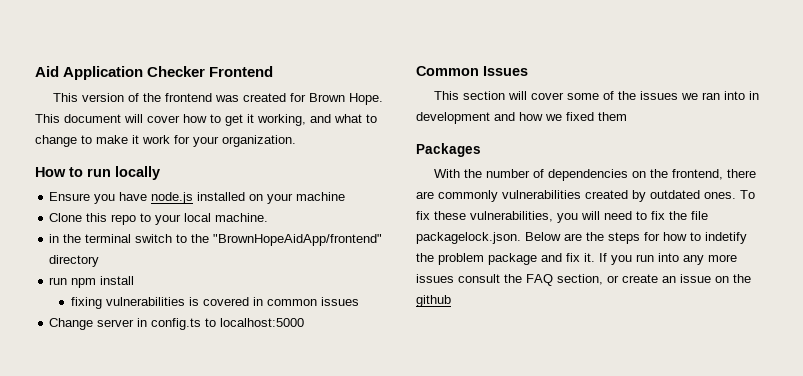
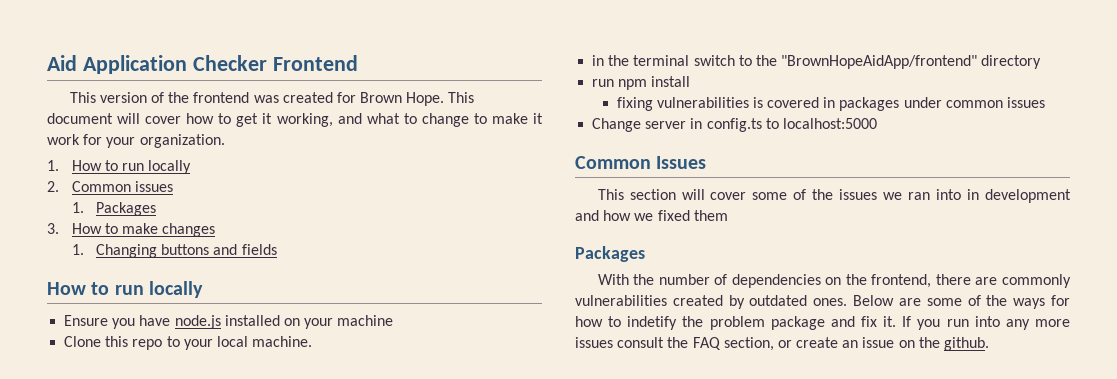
+ 1. How to run locally
+ 2. Common issues
+ 1. Packages
+ 3. How to make changes
+ 1. Changing buttons and fields
- fixing vulnerabilities is covered in common issues
+ fixing vulnerabilities is covered in packages under common issues
- To fix these vulnerabilities, you will need to fix the file packagelock.json. Below are the steps for how to indetify the problem package and fix it.
+ Below are some of the ways for how to indetify the problem package and fix it.
- If you run into any more issues consult the FAQ section, or create an issue on the github
+ If you run into any more issues consult the FAQ section, or create an issue on the github.

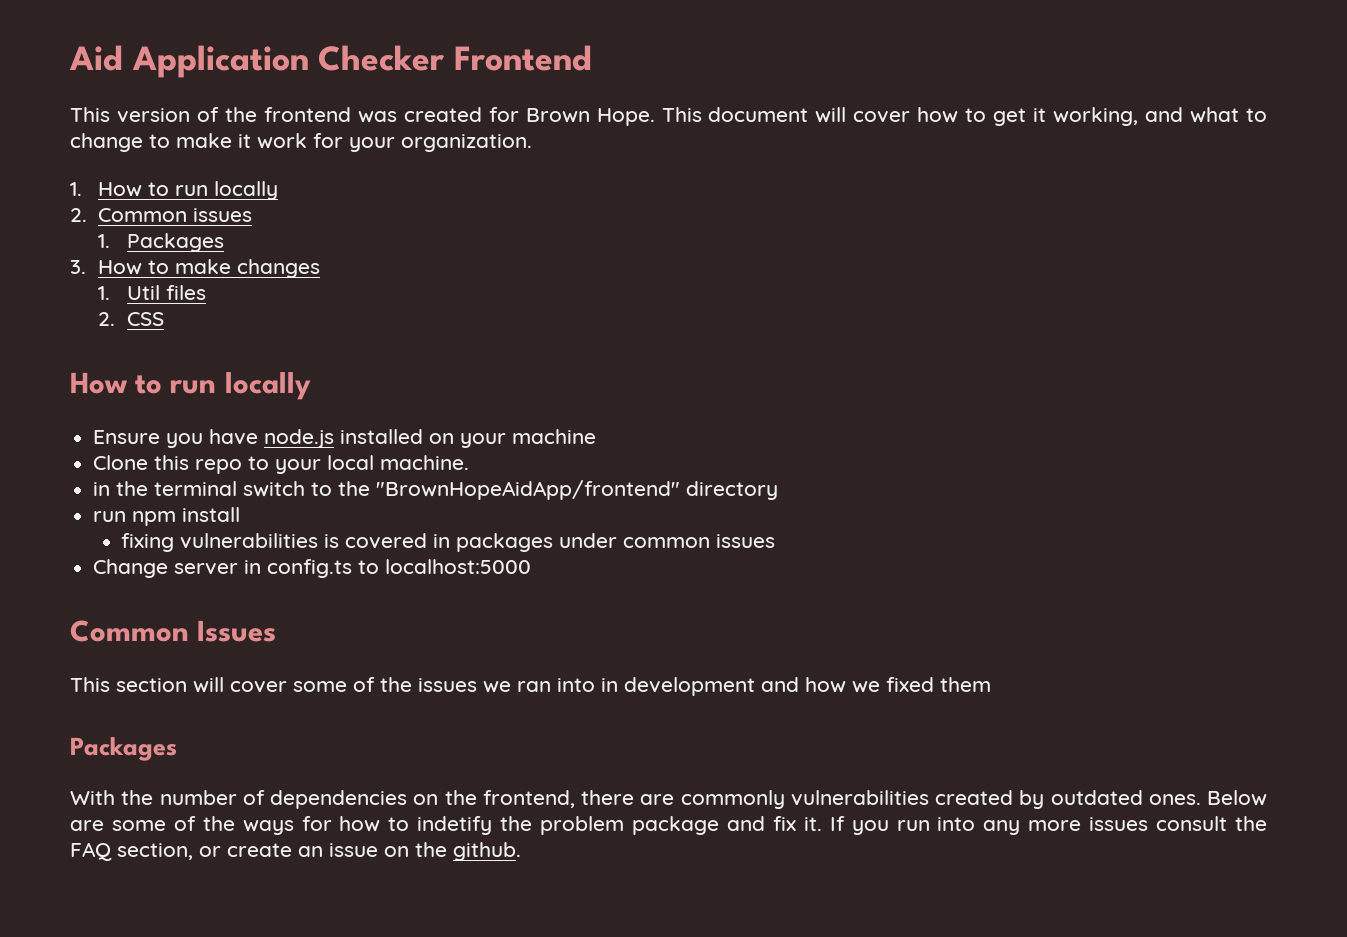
- 1. Changing buttons and fields
+ 1. Util files
+ 2. CSS

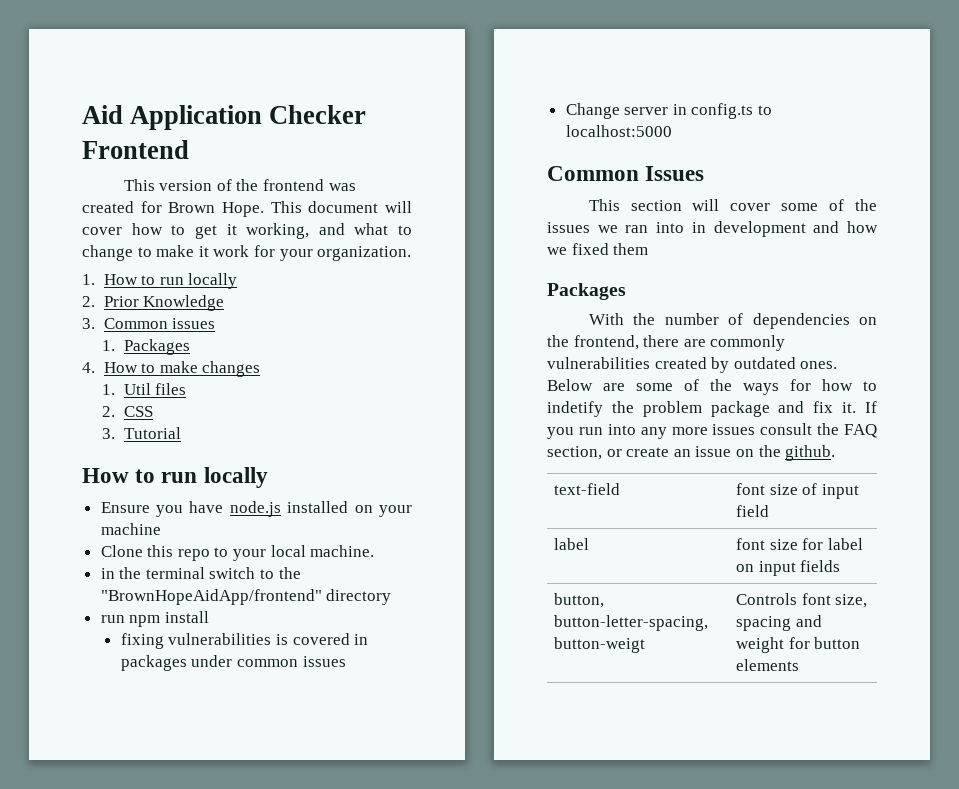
- 2. Common issues
+ 2. Prior Knowledge
+ 3. Common issues
- 3. How to make changes
+ 4. How to make changes
+ 3. Tutorial
+ text-field | font size of input field
+ label | font size for label on input fields
+ button, button-letter-spacing, button-weigt | Controls font size, spacing and weight for button elements

